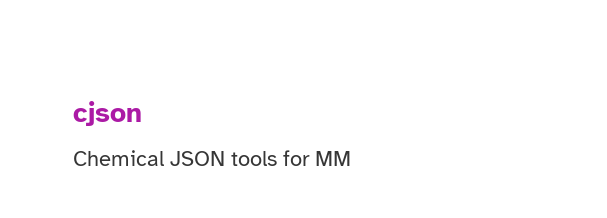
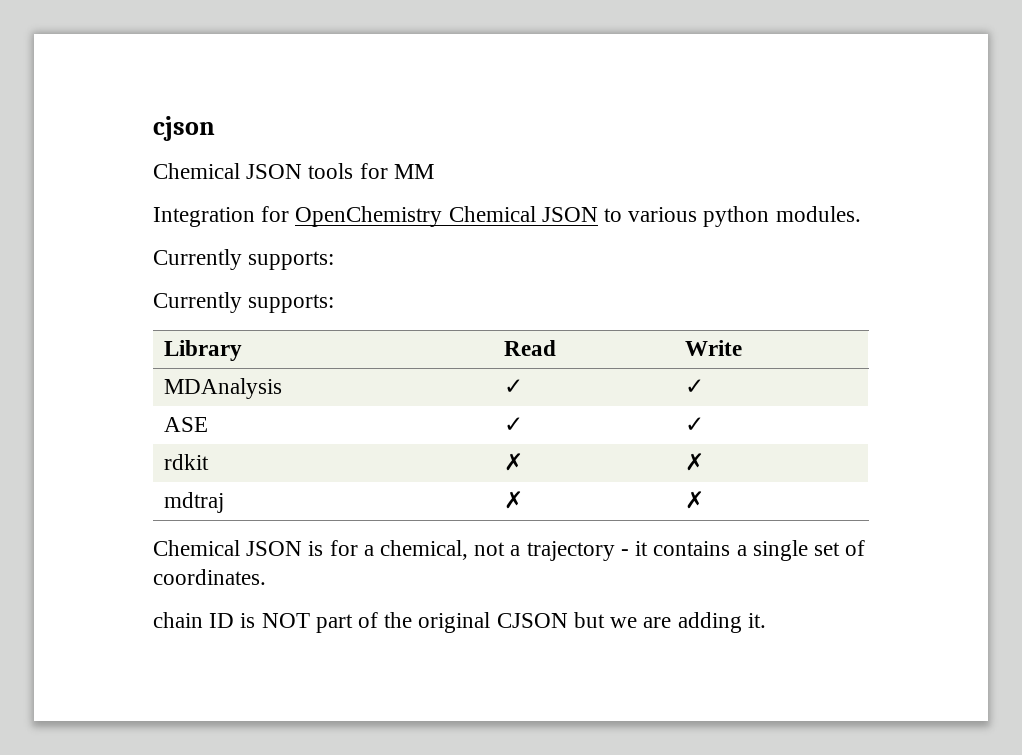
+ Integration for OpenChemistry Chemical JSON to various python modules.
+ Currently supports:
+ Currently supports:
+ Library | Read | Write
+ MDAnalysis | ✓ | ✓
+ ASE | ✓ | ✓
+ rdkit | ✗ | ✗
+ mdtraj | ✗ | ✗
+ Chemical JSON is for a chemical, not a trajectory - it contains a single set of coordinates.
+ chain ID is NOT part of the original CJSON but we are adding it.

